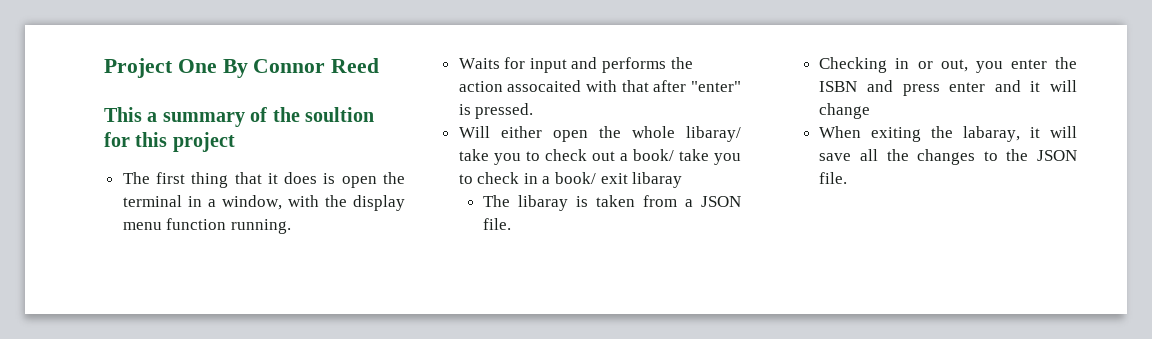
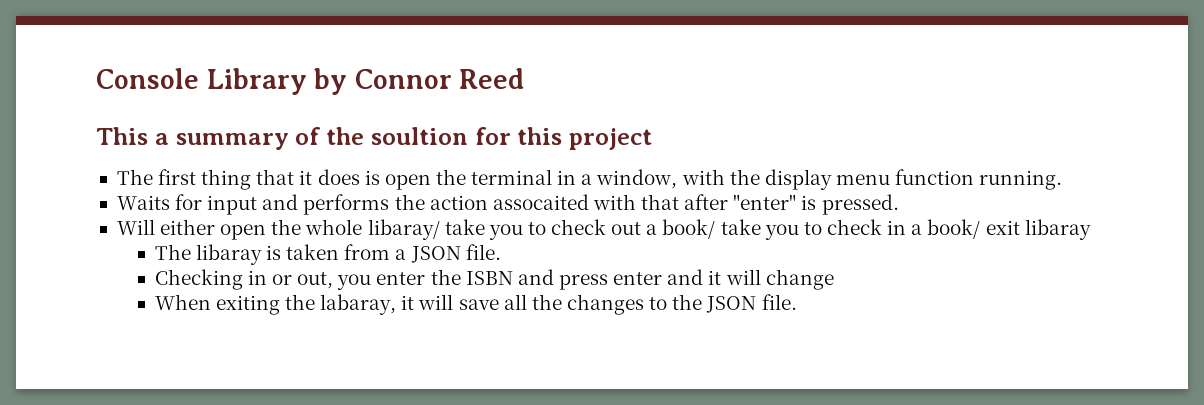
- Project One By Connor Reed
+ Console Library by Connor Reed

